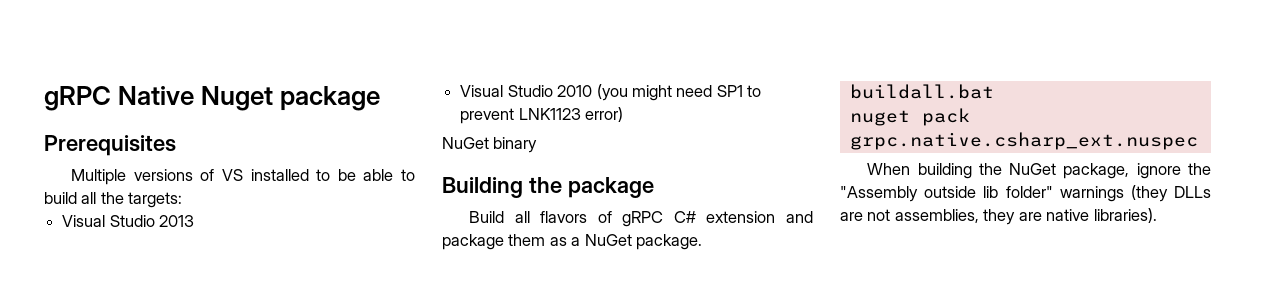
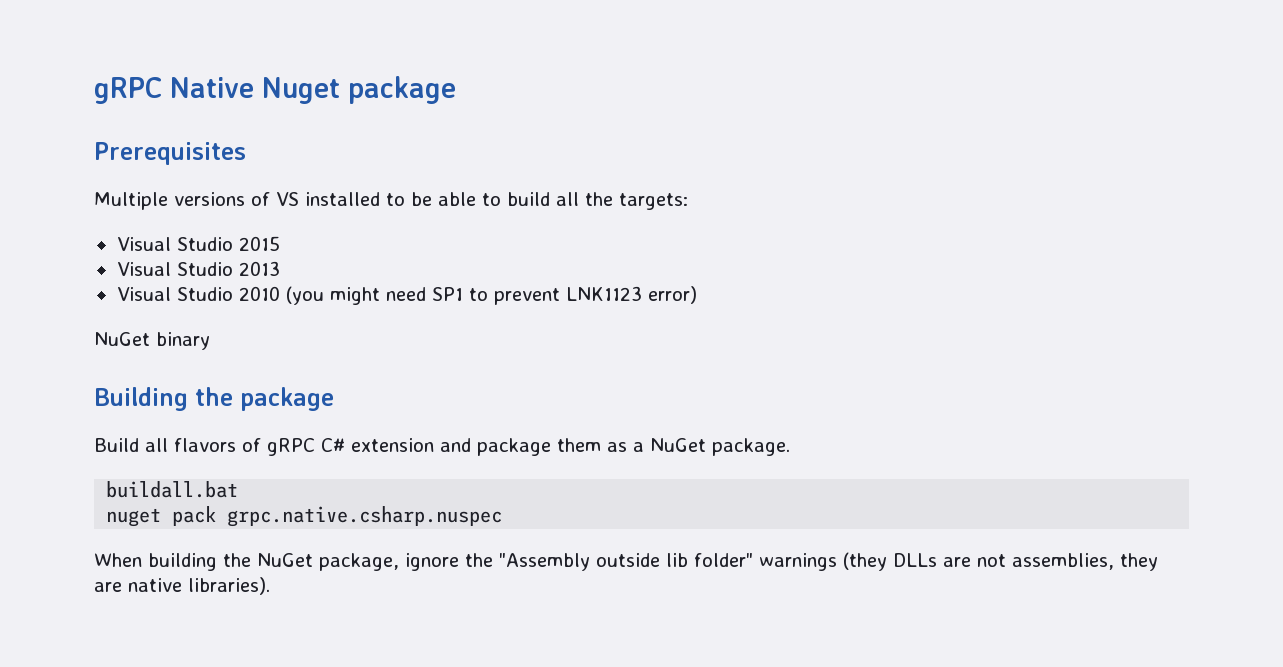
+ Visual Studio 2015
- nuget pack grpc.native.csharp_ext.nuspec
+ nuget pack grpc.native.csharp.nuspec

